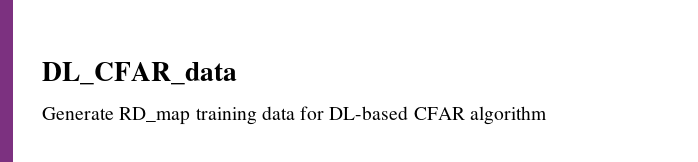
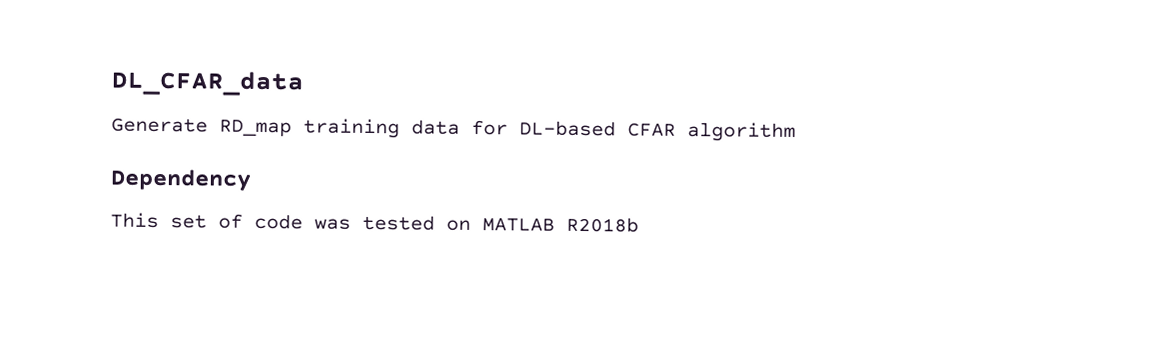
+ Dependency
+ This set of code was tested on MATLAB R2018b

